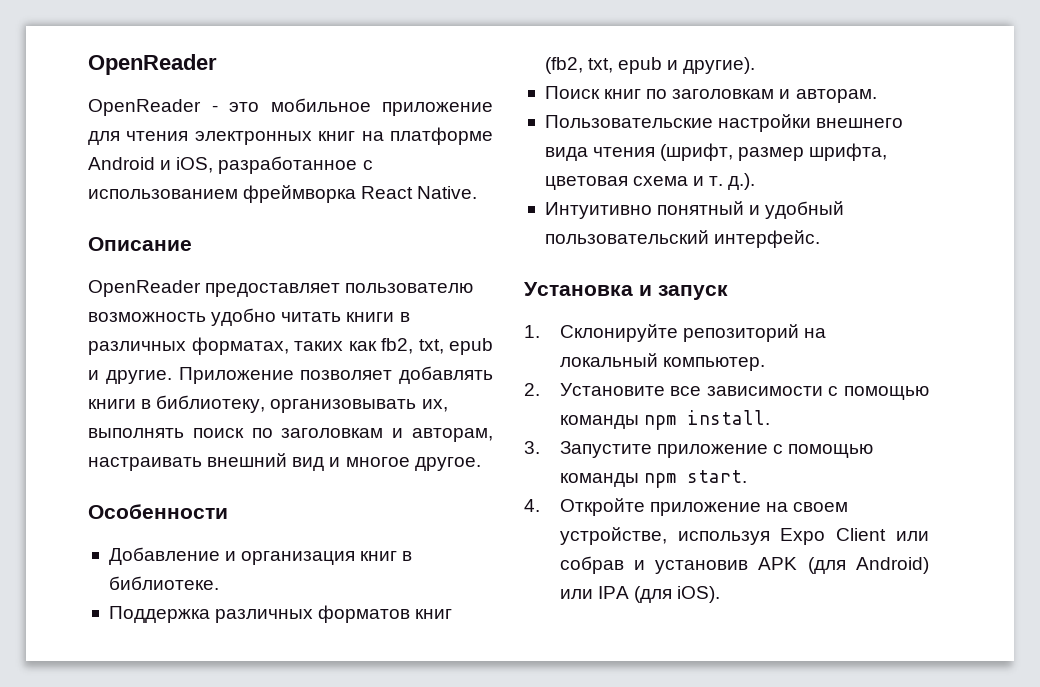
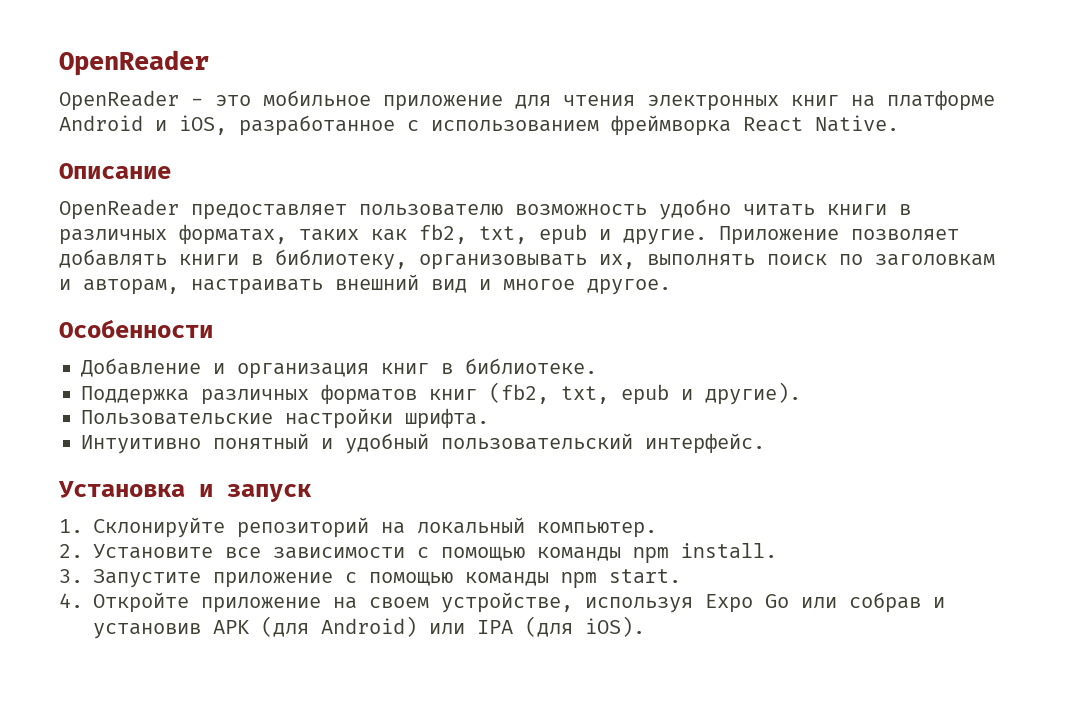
- Поиск книг по заголовкам и авторам.
- Пользовательские настройки внешнего вида чтения (шрифт, размер шрифта, цветовая схема и т. д.).
+ Пользовательские настройки шрифта.
- 4. Откройте приложение на своем устройстве, используя Expo Client или собрав и установив APK (для Android) или IPA (для iOS).
+ 4. Откройте приложение на своем устройстве, используя Expo Go или собрав и установив APK (для Android) или IPA (для iOS).

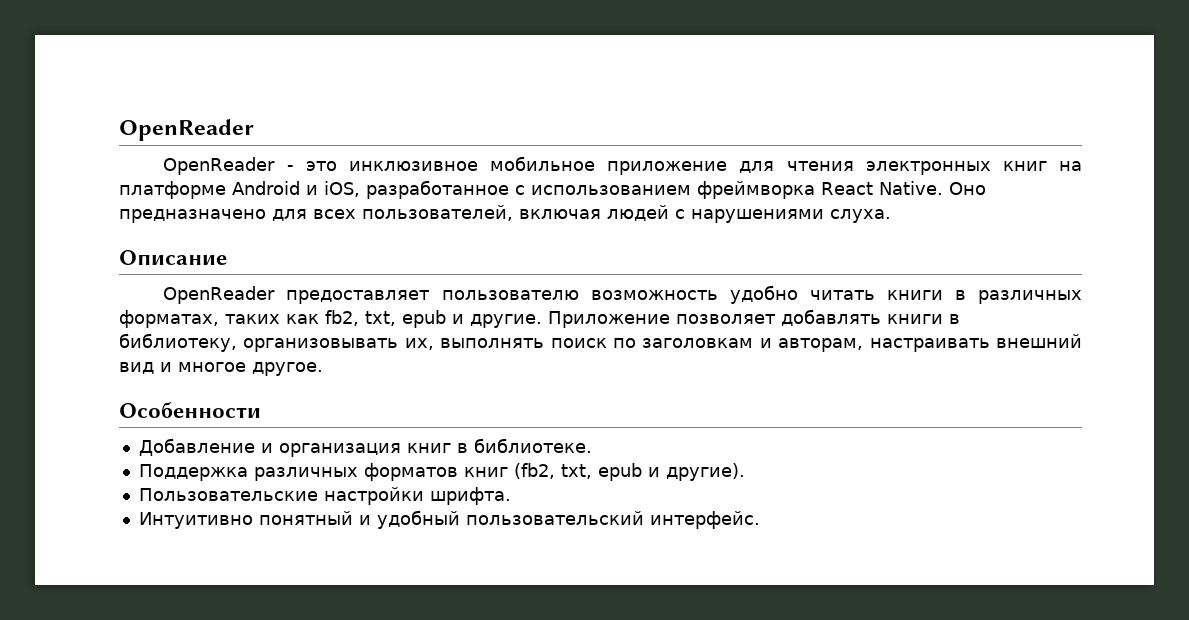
- OpenReader - это мобильное приложение для чтения электронных книг на платформе Android и iOS, разработанное с использованием фреймворка React Native.
+ OpenReader - это инклюзивное мобильное приложение для чтения электронных книг на платформе Android и iOS, разработанное с использованием фреймворка React Native. Оно предназначено для всех пользователей, включая людей с нарушениями слуха.
- Установка и запуск
- 1. Склонируйте репозиторий на локальный компьютер.
- 2. Установите все зависимости с помощью команды npm install.
- 3. Запустите приложение с помощью команды npm start.
- 4. Откройте приложение на своем устройстве, используя Expo Go или собрав и установив APK (для Android) или IPA (для iOS).

